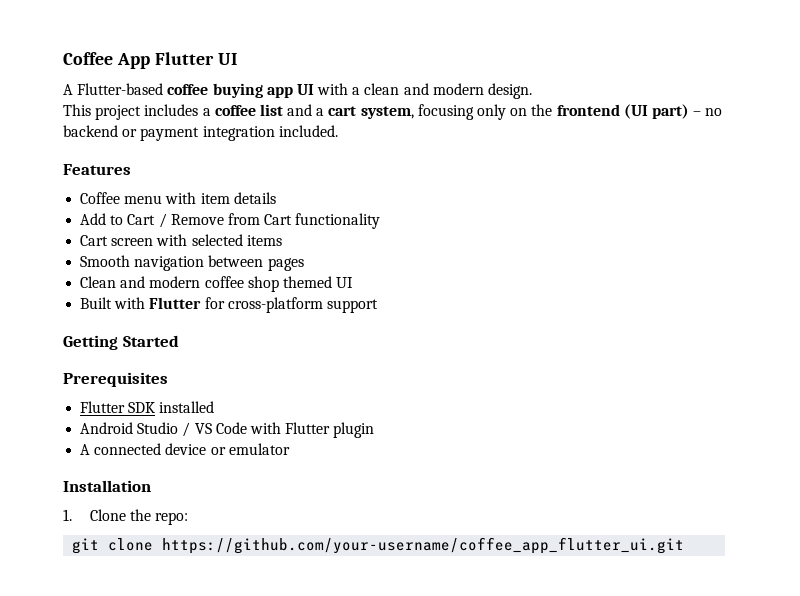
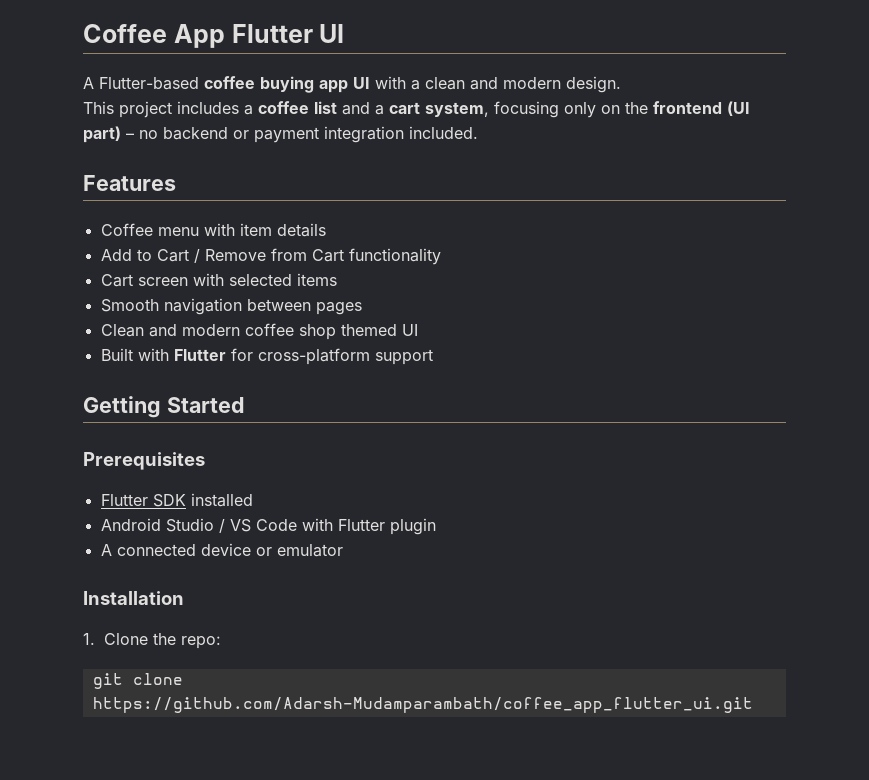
- git clone https://github.com/your-username/coffee_app_flutter_ui.git
+ git clone https://github.com/Adarsh-Mudamparambath/coffee_app_flutter_ui.git

